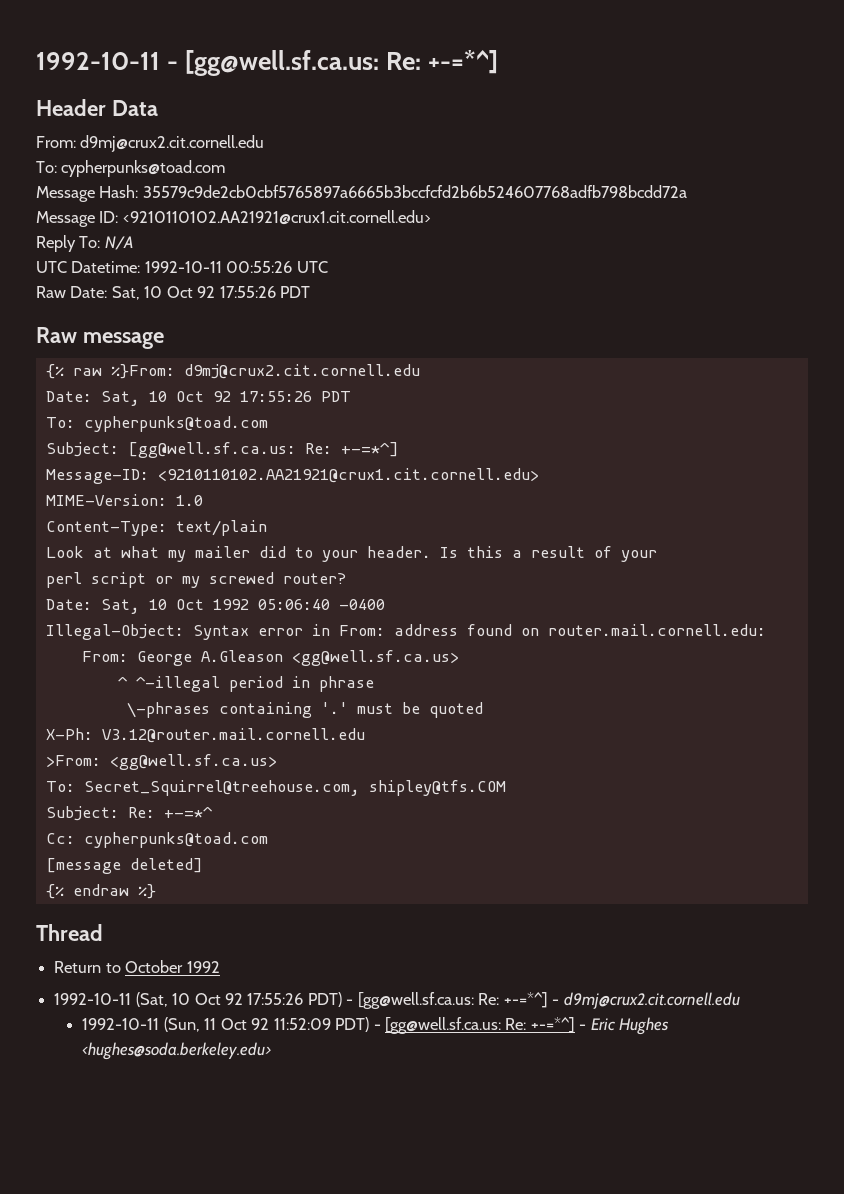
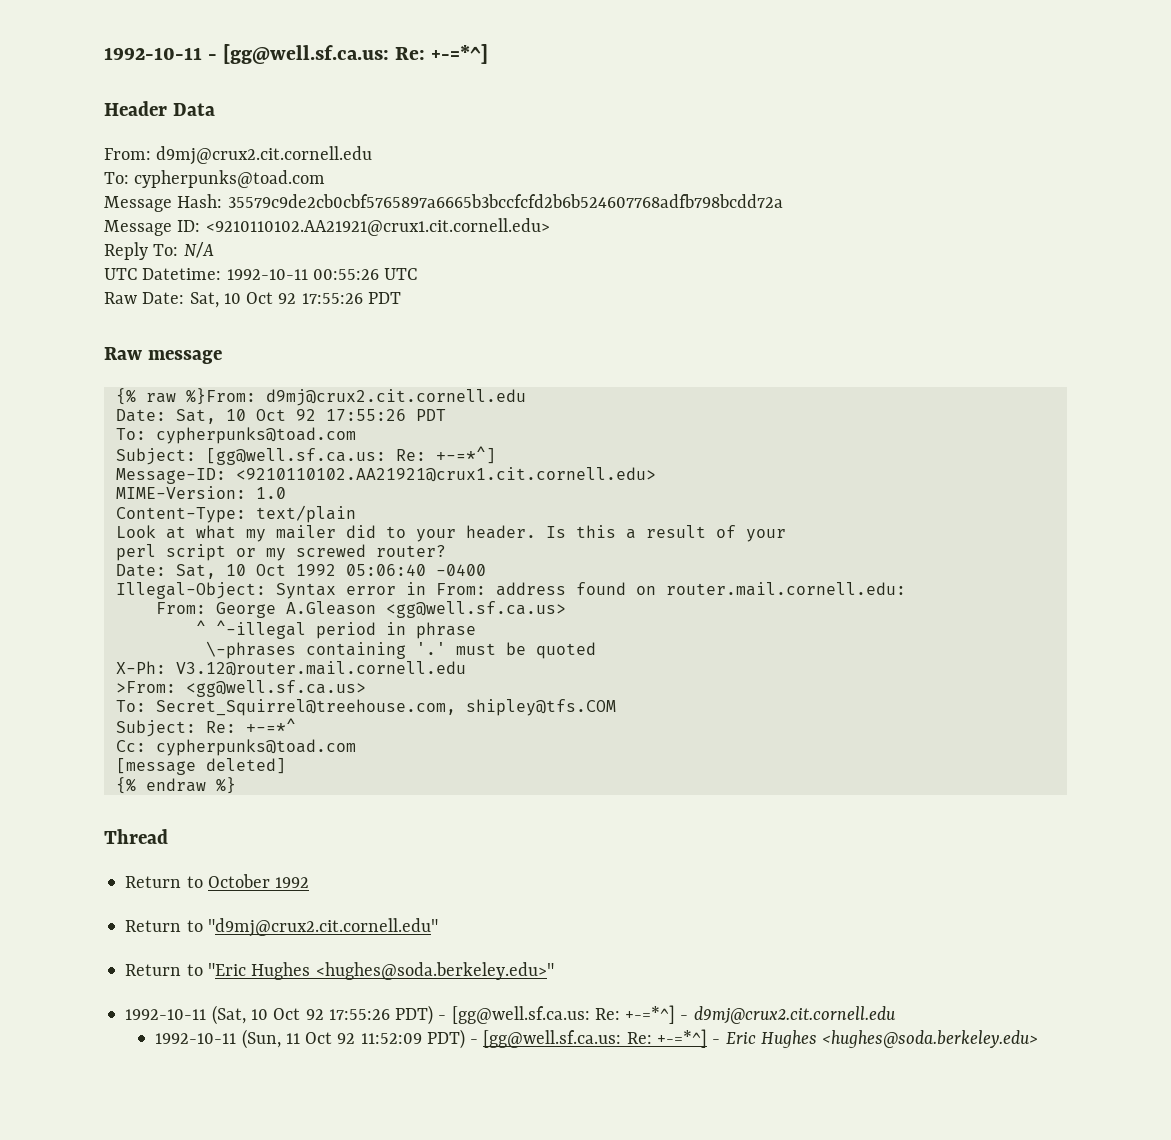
+ Return to "d9mj@crux2.cit.cornell.edu"
+ Return to "Eric Hughes <hughes@soda.berkeley.edu>"

